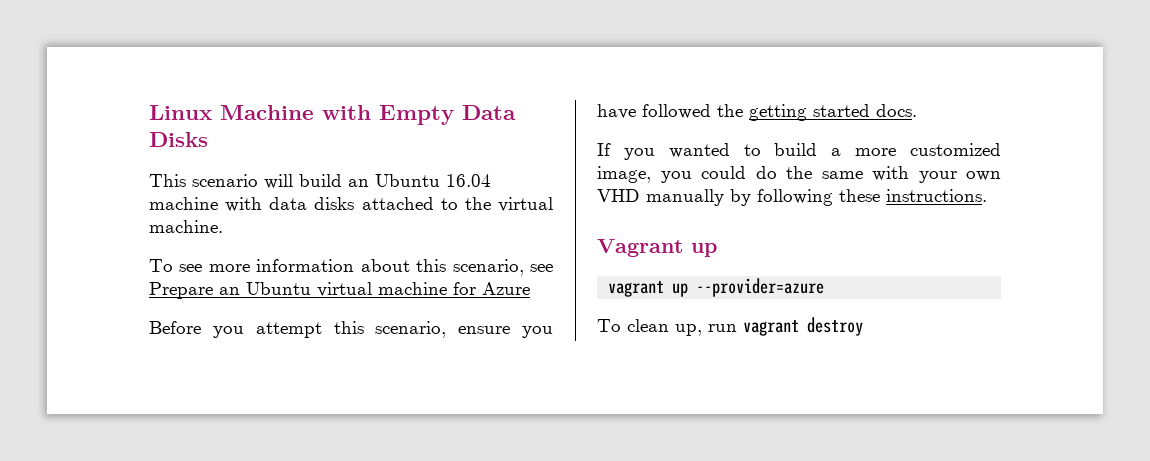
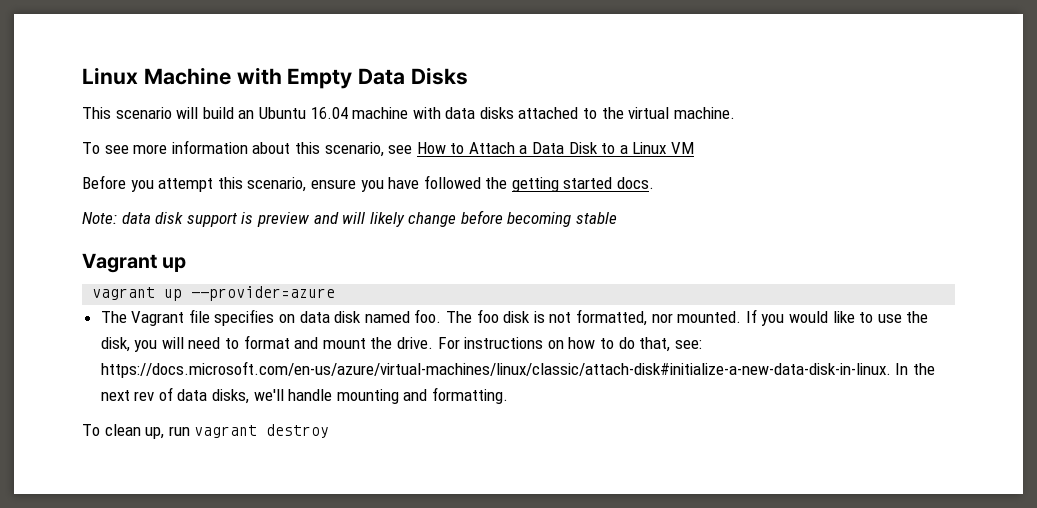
- To see more information about this scenario, see Prepare an Ubuntu virtual machine for Azure
+ To see more information about this scenario, see How to Attach a Data Disk to a Linux VM
- If you wanted to build a more customized image, you could do the same with your own VHD manually by following these instructions.
+ Note: data disk support is preview and will likely change before becoming stable
+ The Vagrant file specifies on data disk named foo. The foo disk is not formatted, nor mounted. If you would like to use the disk, you will need to format and mount the drive. For instructions on how to do that, see: https://docs.microsoft.com/en-us/azure/virtual-machines/linux/classic/attach-disk#initialize-a-new-data-disk-in-linux. In the next rev of data disks, we'll handle mounting and formatting.

